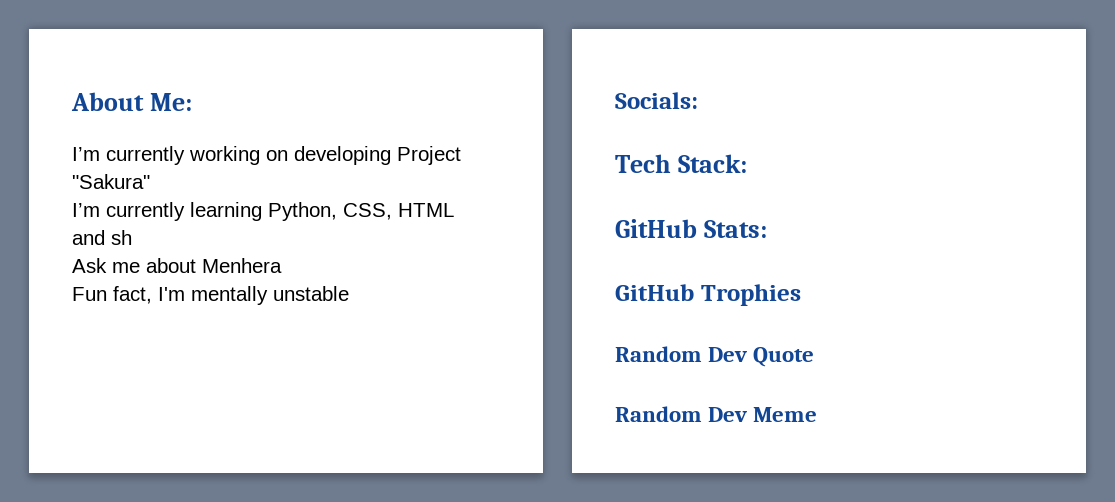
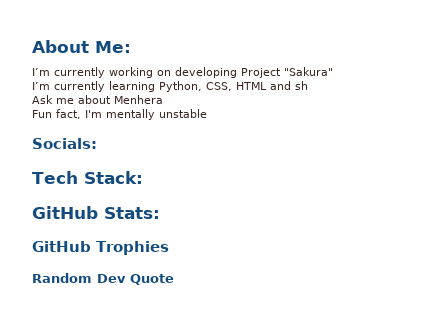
- Random Dev Meme

